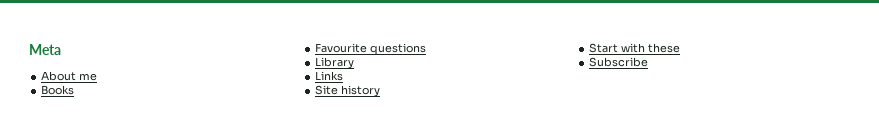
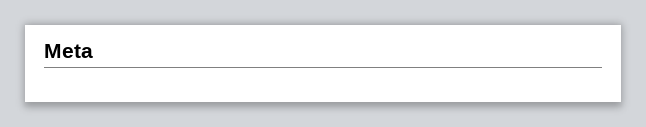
- About me
- Books
- Favourite questions
- Library
- Links
- Site history
- Start with these
- Subscribe

